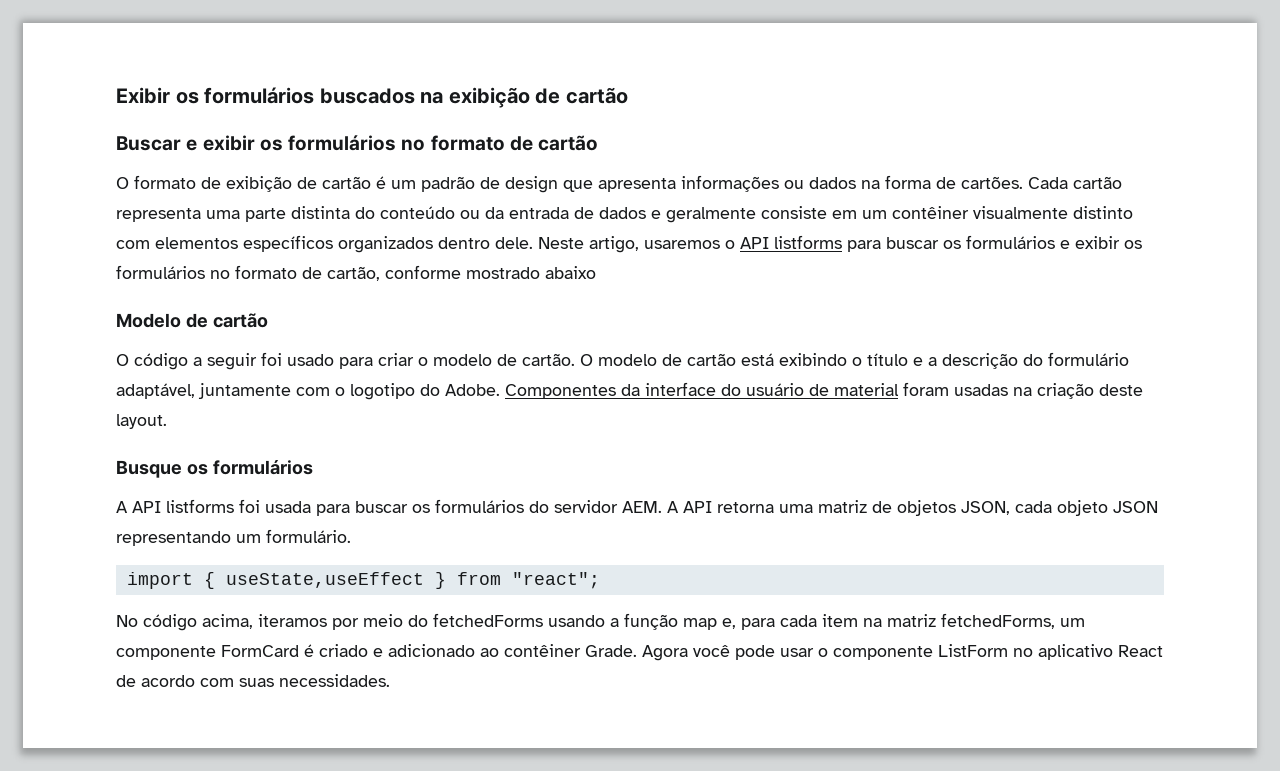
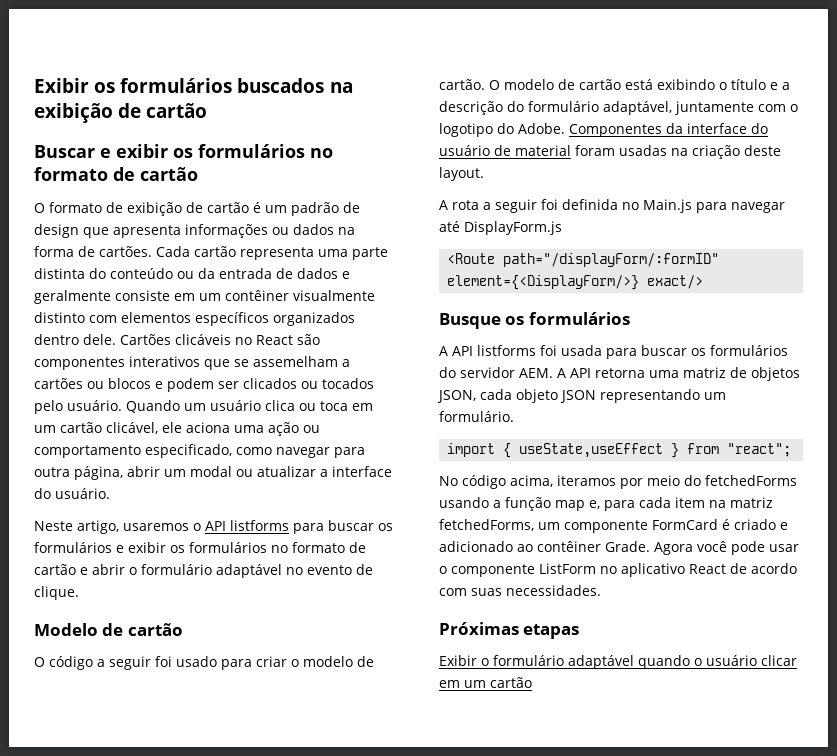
- Cada cartão representa uma parte distinta do conteúdo ou da entrada de dados e geralmente consiste em um contêiner visualmente distinto com elementos específicos organizados dentro dele. Neste artigo, usaremos o API listforms para buscar os formulários e exibir os formulários no formato de cartão, conforme mostrado abaixo
+ Cada cartão representa uma parte distinta do conteúdo ou da entrada de dados e geralmente consiste em um contêiner visualmente distinto com elementos específicos organizados dentro dele. Cartões clicáveis no React são componentes interativos que se assemelham a cartões ou blocos e podem ser clicados ou tocados pelo usuário. Quando um usuário clica ou toca em um cartão clicável, ele aciona uma ação ou comportamento especificado, como navegar para outra página, abrir um modal ou atualizar a interface do usuário.
+ Neste artigo, usaremos o API listforms para buscar os formulários e exibir os formulários no formato de cartão e abrir o formulário adaptável no evento de clique.
+ A rota a seguir foi definida no Main.js para navegar até DisplayForm.js
+ <Route path="/displayForm/:formID" element={<DisplayForm/>} exact/>
+ Próximas etapas
+ Exibir o formulário adaptável quando o usuário clicar em um cartão

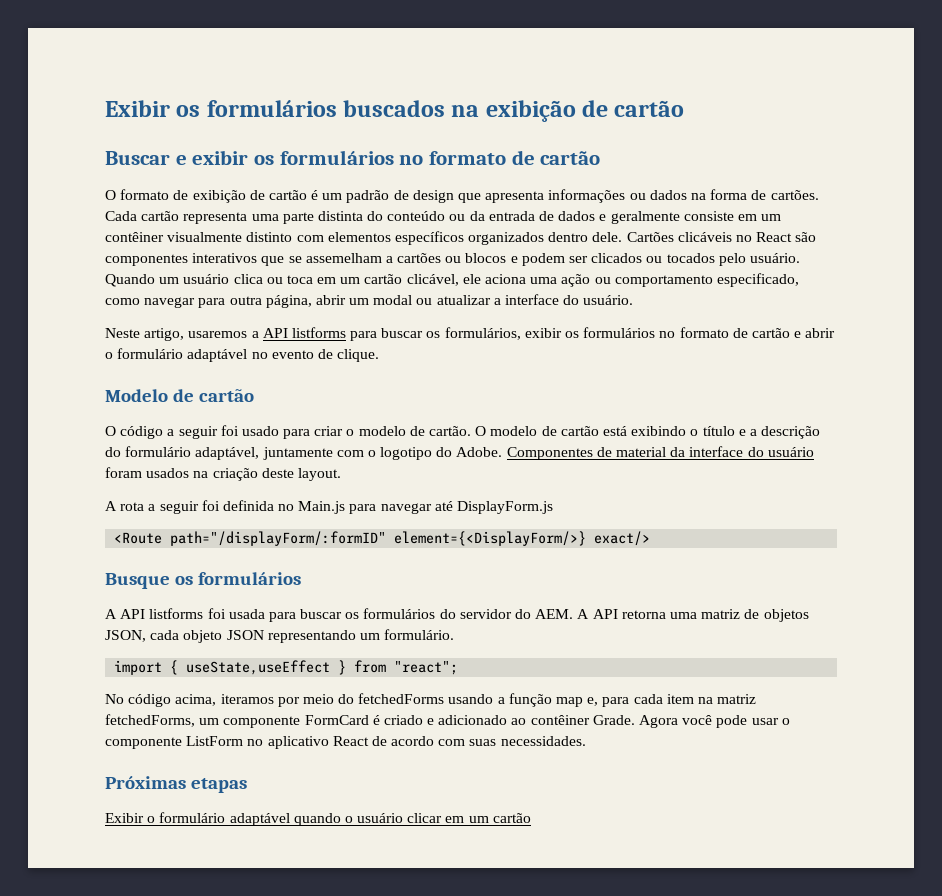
- Neste artigo, usaremos o API listforms para buscar os formulários e exibir os formulários no formato de cartão e abrir o formulário adaptável no evento de clique.
+ Neste artigo, usaremos a API listforms para buscar os formulários, exibir os formulários no formato de cartão e abrir o formulário adaptável no evento de clique.
- Componentes da interface do usuário de material foram usadas na criação deste layout.
+ Componentes de material da interface do usuário foram usados na criação deste layout.
- A API listforms foi usada para buscar os formulários do servidor AEM. A API retorna uma matriz de objetos JSON, cada objeto JSON representando um formulário.
+ A API listforms foi usada para buscar os formulários do servidor do AEM. A API retorna uma matriz de objetos JSON, cada objeto JSON representando um formulário.

